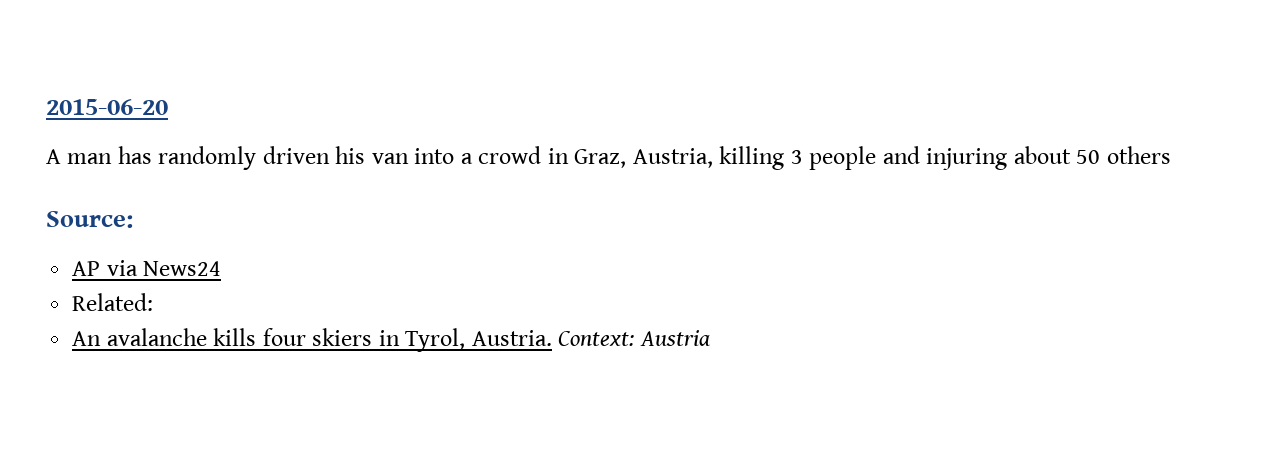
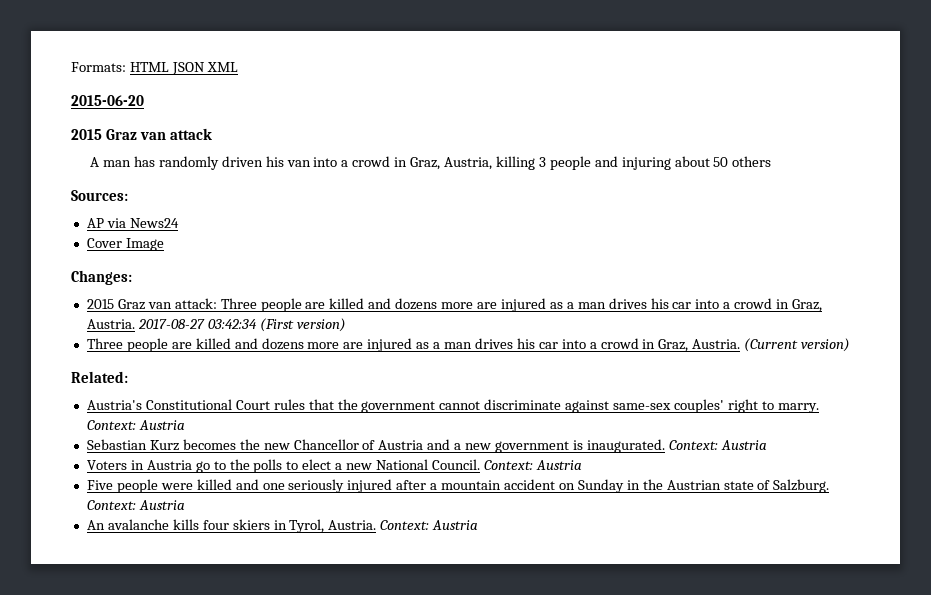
+ Formats: HTML JSON XML
  2015-06-20
+ 2015 Graz van attack
- Source:
+ Sources:
+ Cover Image
+ Changes:
+ 2015 Graz van attack: Three people are killed and dozens more are injured as a man drives his car into a crowd in Graz, Austria. 2017-08-27 03:42:34 (First version)
+ Three people are killed and dozens more are injured as a man drives his car into a crowd in Graz, Austria. (Current version)
  Related:
+ Austria's Constitutional Court rules that the government cannot discriminate against same-sex couples' right to marry. Context: Austria
+ Sebastian Kurz becomes the new Chancellor of Austria and a new government is inaugurated. Context: Austria
+ Voters in Austria go to the polls to elect a new National Council. Context: Austria
+ Five people were killed and one seriously injured after a mountain accident on Sunday in the Austrian state of Salzburg. Context: Austria

